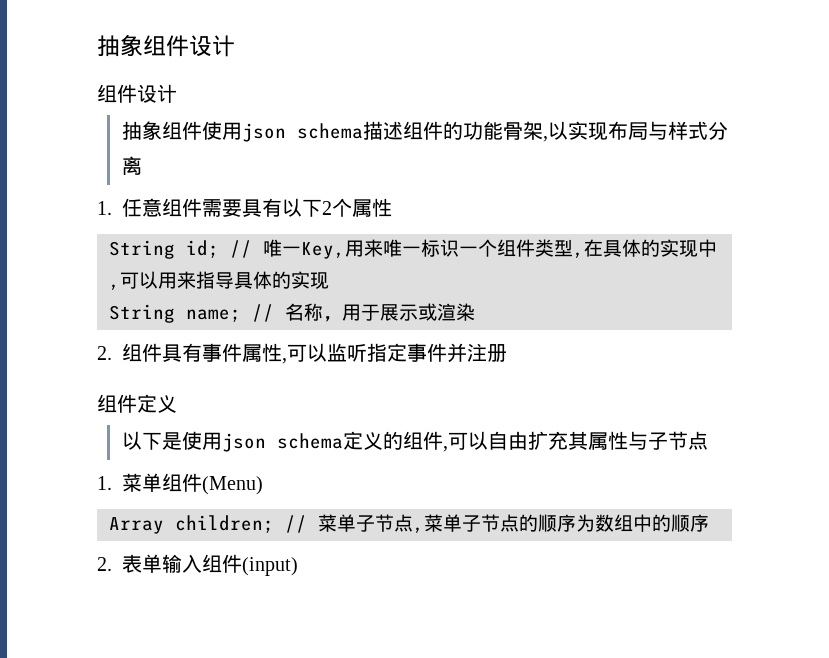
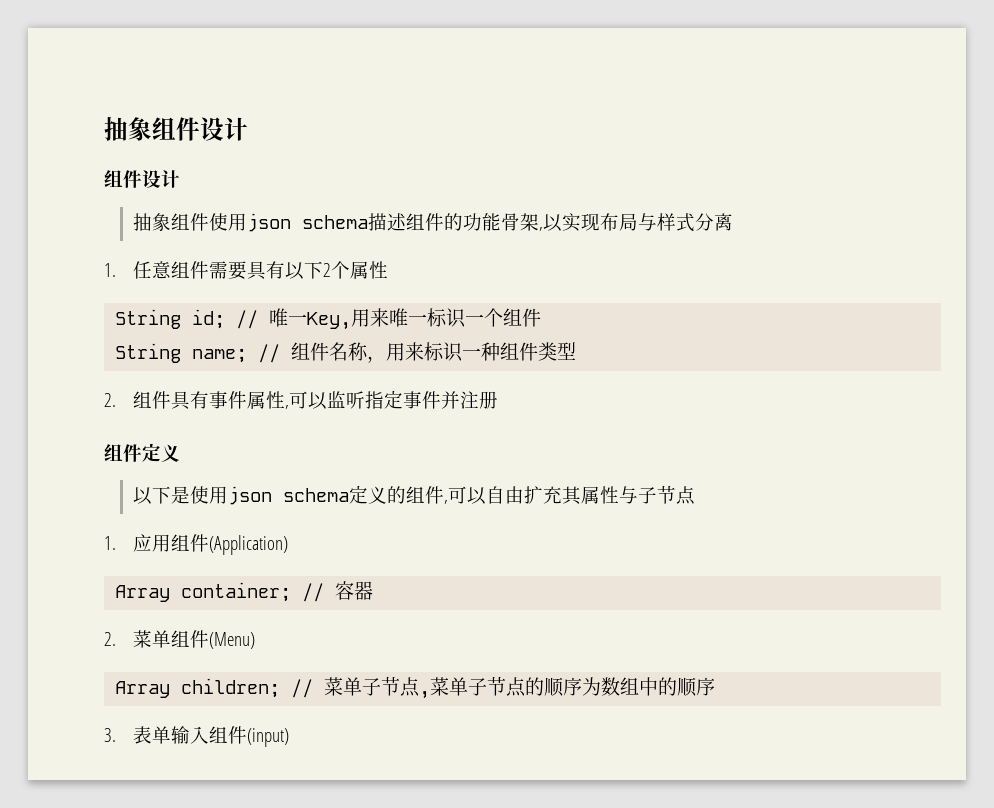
- String id; // 唯一Key,用来唯一标识一个组件类型,在具体的实现中,可以用来指导具体的实现
+ String id; // 唯一Key,用来唯一标识一个组件
- String name; // 名称，用于展示或渲染
+ String name; // 组件名称，用来标识一种组件类型
- 1.菜单组件(Menu)
+ 1.应用组件(Application)
+ Array container; // 容器
+ 2.菜单组件(Menu)
- 2.表单输入组件(input)
+ 3.表单输入组件(input)

